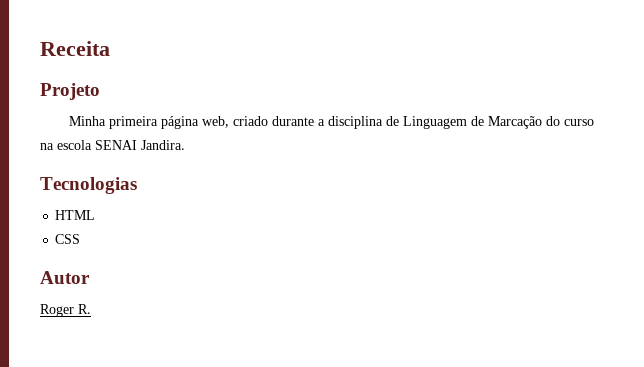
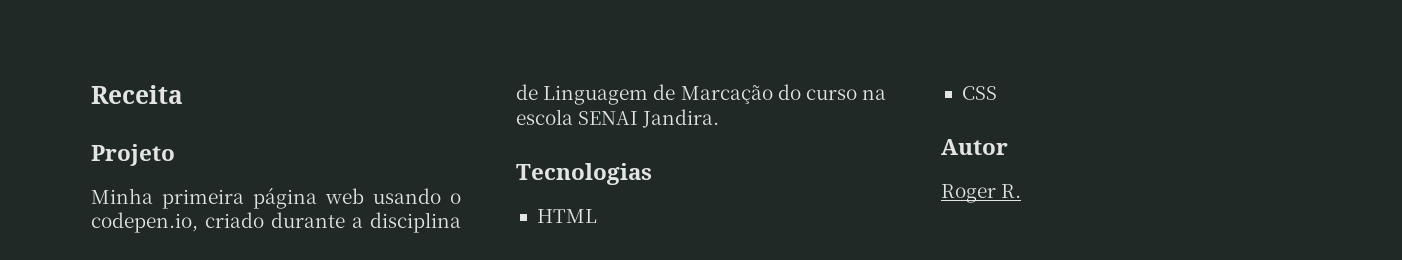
- Minha primeira página web, criado durante a disciplina de Linguagem de Marcação do curso na escola SENAI Jandira.
+ Minha primeira página web usando o codepen.io, criado durante a disciplina de Linguagem de Marcação do curso na escola SENAI Jandira.

